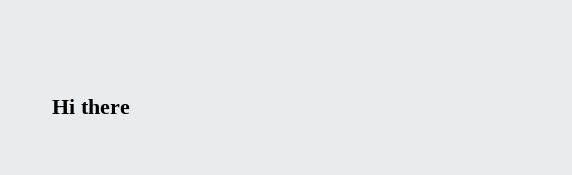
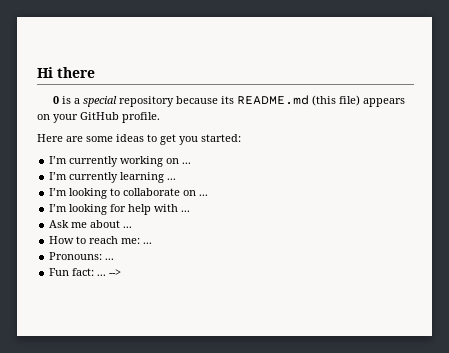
+ 0 is a special repository because its README.md (this file) appears on your GitHub profile.
+ Here are some ideas to get you started:
+ I’m currently working on ...
+ I’m currently learning ...
+ I’m looking to collaborate on ...
+ I’m looking for help with ...
+ Ask me about ...
+ How to reach me: ...
+ Pronouns: ...
+ Fun fact: ... -->

